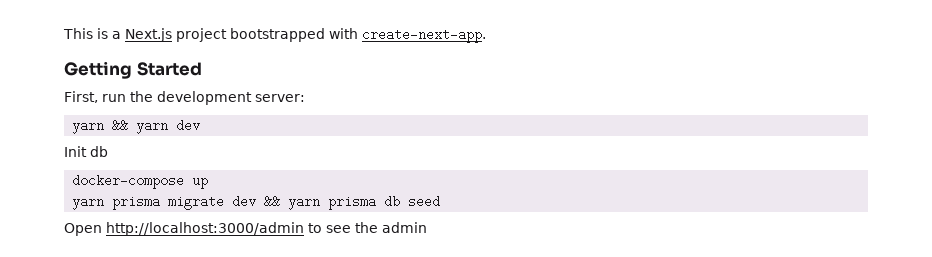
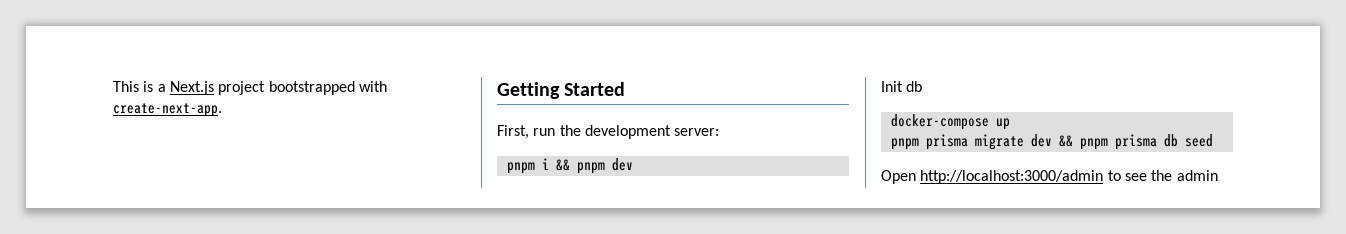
- yarn && yarn dev
+ pnpm i && pnpm dev
- yarn prisma migrate dev && yarn prisma db seed
+ pnpm prisma migrate dev && pnpm prisma db seed

